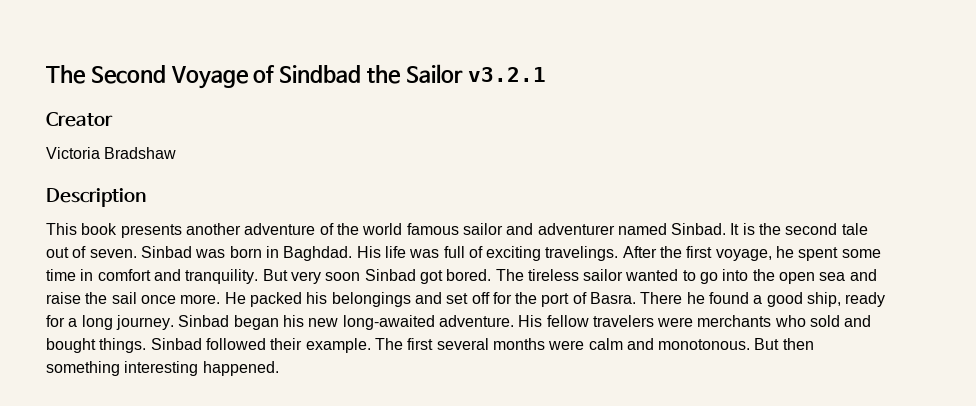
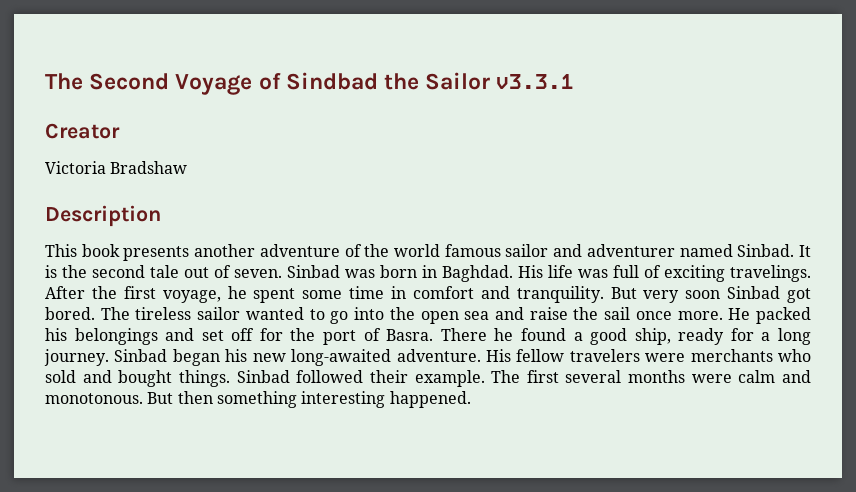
- The Second Voyage of Sindbad the Sailor v3.2.1
+ The Second Voyage of Sindbad the Sailor v3.3.1

